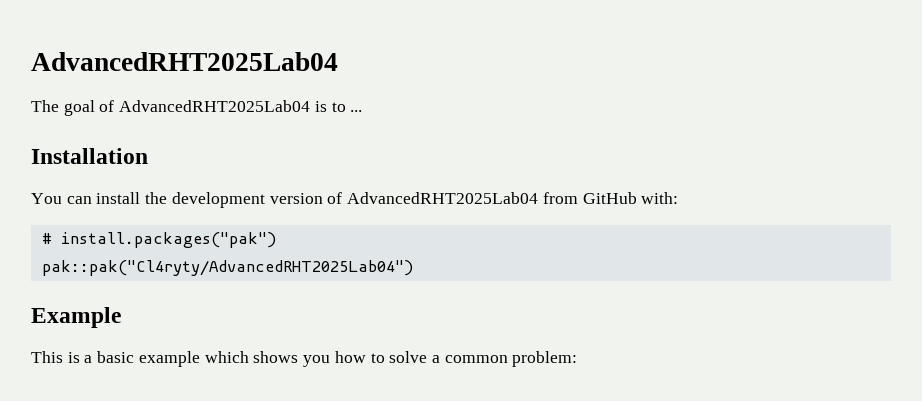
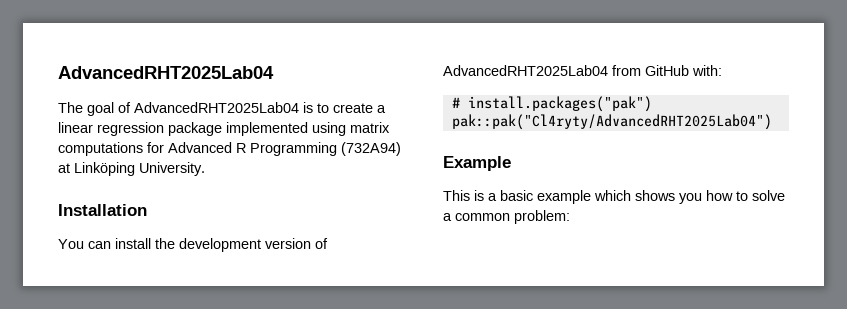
- The goal of AdvancedRHT2025Lab04 is to ...
+ The goal of AdvancedRHT2025Lab04 is to create a linear regression package implemented using matrix computations for Advanced R Programming (732A94) at Linköping University.

